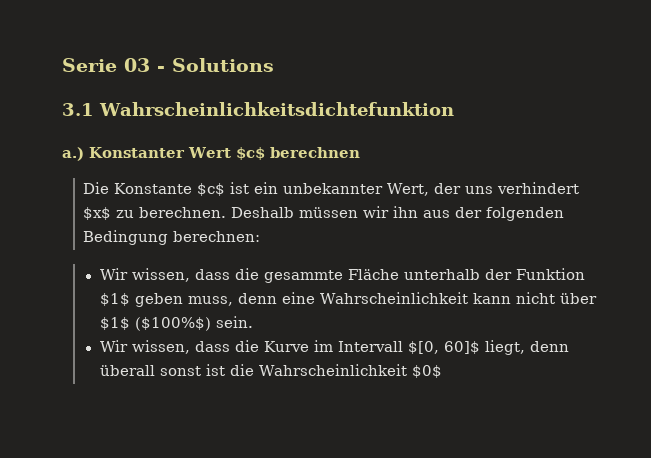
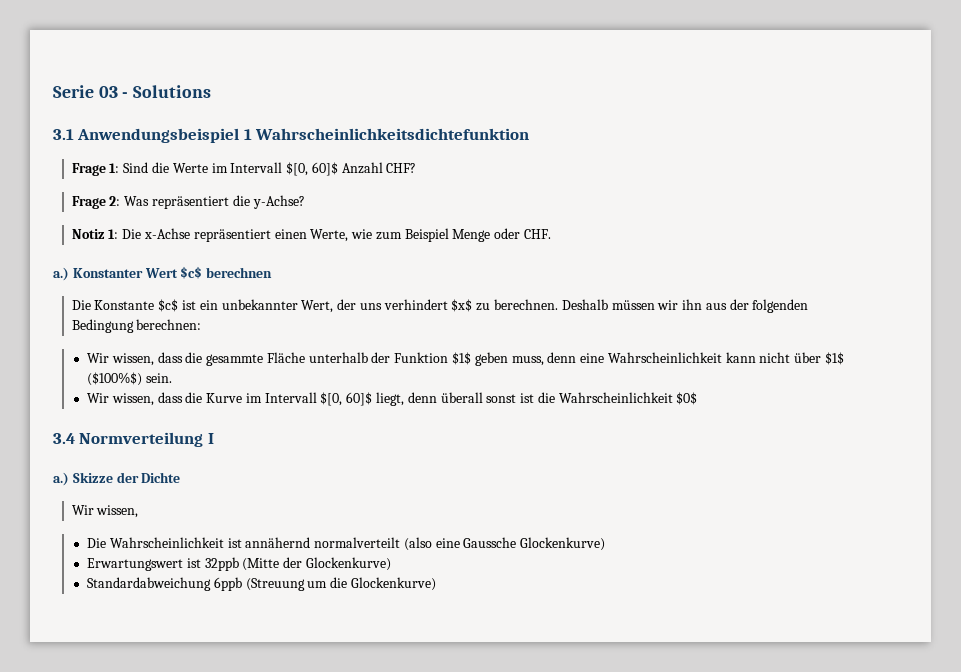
- 3.1 Wahrscheinlichkeitsdichtefunktion
+ 3.1 Anwendungsbeispiel 1 Wahrscheinlichkeitsdichtefunktion
+ Frage 1: Sind die Werte im Intervall $[0, 60]$ Anzahl CHF?
+ Frage 2: Was repräsentiert die y-Achse?
+ Notiz 1: Die x-Achse repräsentiert einen Werte, wie zum Beispiel Menge oder CHF.
+ 3.4 Normverteilung I
+ a.) Skizze der Dichte
+ Wir wissen,
+ Die Wahrscheinlichkeit ist annähernd normalverteilt (also eine Gaussche Glockenkurve)
+ Erwartungswert ist 32ppb (Mitte der Glockenkurve)
+ Standardabweichung 6ppb (Streuung um die Glockenkurve)

